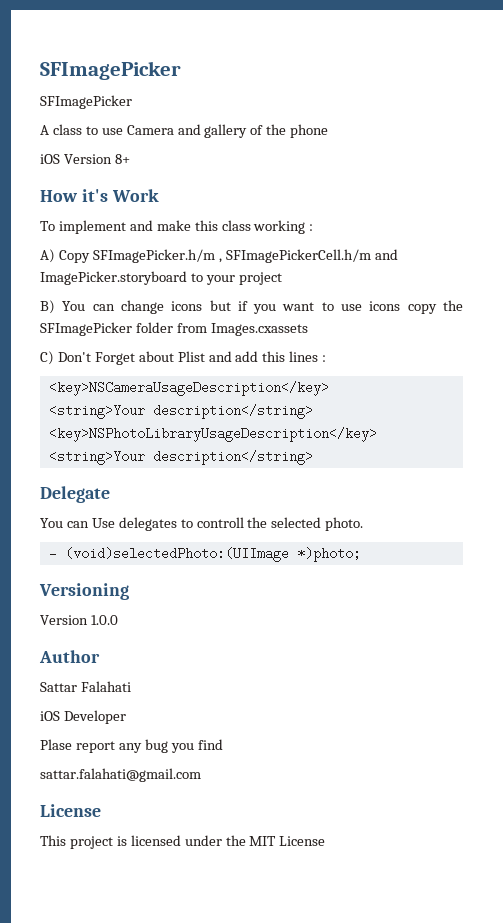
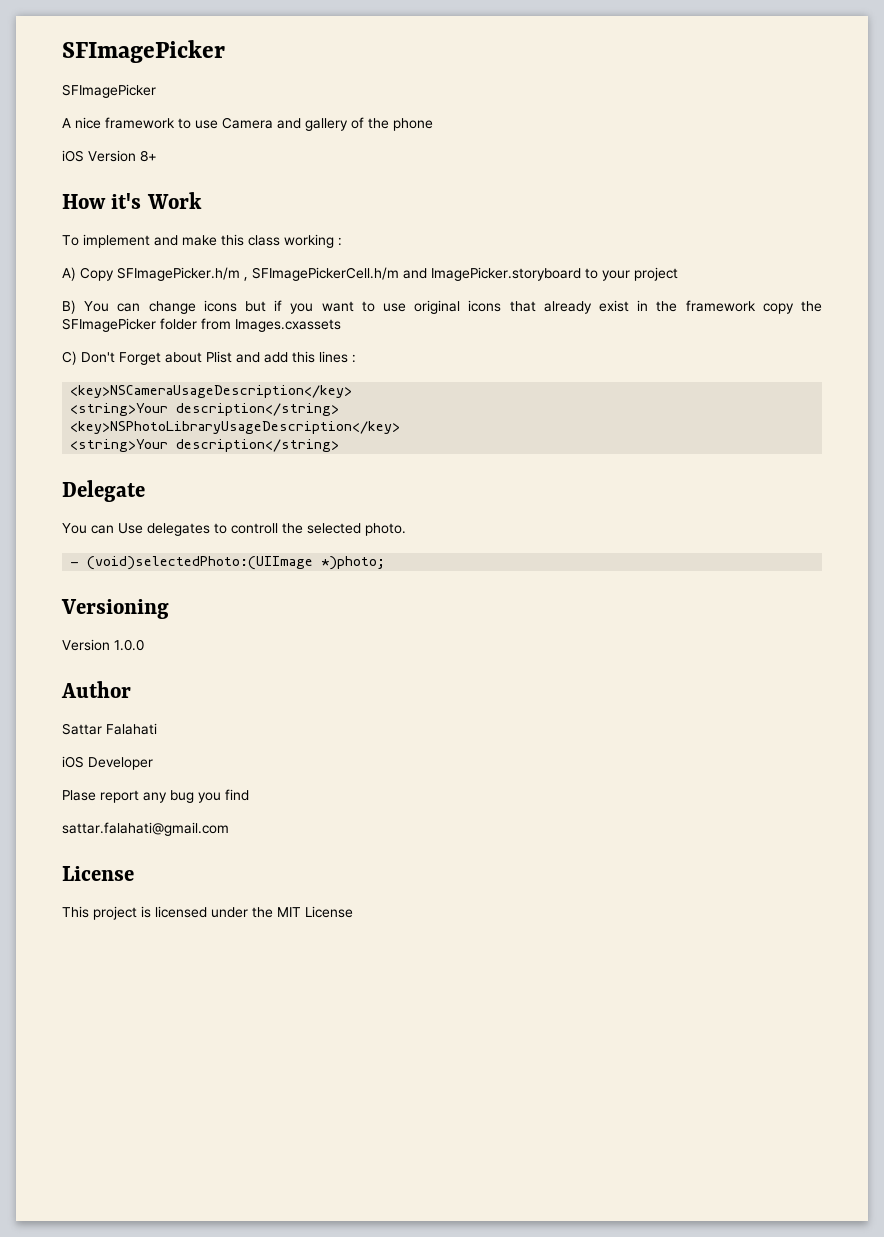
- A class to use Camera and gallery of the phone
+ A nice framework to use Camera and gallery of the phone
- B) You can change icons but if you want to use icons copy the SFImagePicker folder from Images.cxassets
+ B) You can change icons but if you want to use original icons that already exist in the framework copy the SFImagePicker folder from Images.cxassets

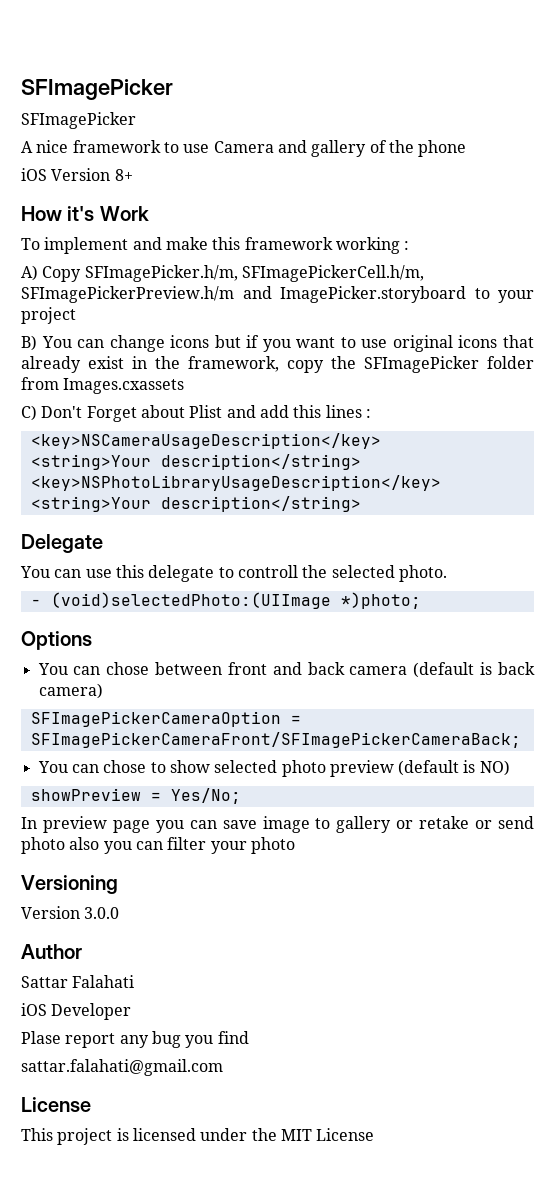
- To implement and make this class working :
+ To implement and make this framework working :
- A) Copy SFImagePicker.h/m , SFImagePickerCell.h/m and ImagePicker.storyboard to your project
+ A) Copy SFImagePicker.h/m, SFImagePickerCell.h/m, SFImagePickerPreview.h/m and ImagePicker.storyboard to your project
- B) You can change icons but if you want to use original icons that already exist in the framework copy the SFImagePicker folder from Images.cxassets
+ B) You can change icons but if you want to use original icons that already exist in the framework, copy the SFImagePicker folder from Images.cxassets
- You can Use delegates to controll the selected photo.
+ You can use this delegate to controll the selected photo.
+ Options
+ You can chose between front and back camera (default is back camera)
+ SFImagePickerCameraOption = SFImagePickerCameraFront/SFImagePickerCameraBack;
+ You can chose to show selected photo preview (default is NO)
+ showPreview = Yes/No;
+ In preview page you can save image to gallery or retake or send photo also you can filter your photo
- Version 1.0.0
+ Version 3.0.0

